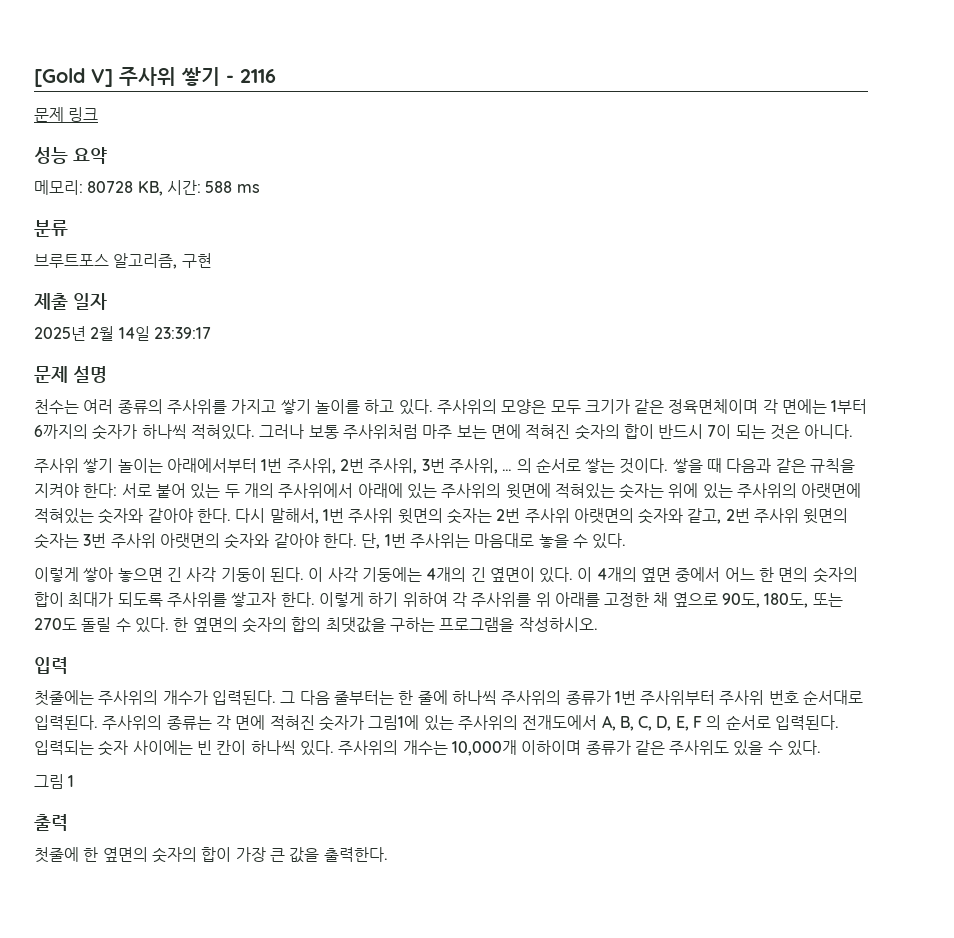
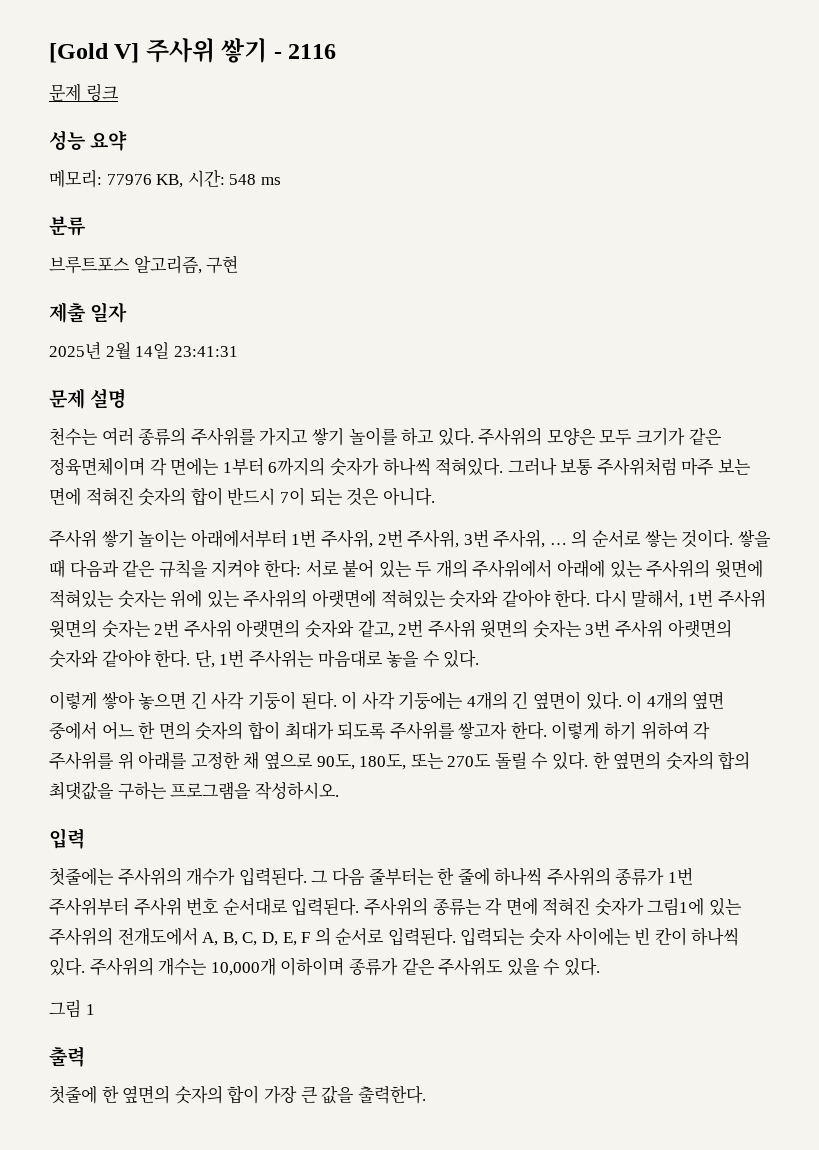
- 메모리: 80728 KB, 시간: 588 ms
+ 메모리: 77976 KB, 시간: 548 ms
- 2025년 2월 14일 23:39:17
+ 2025년 2월 14일 23:41:31

